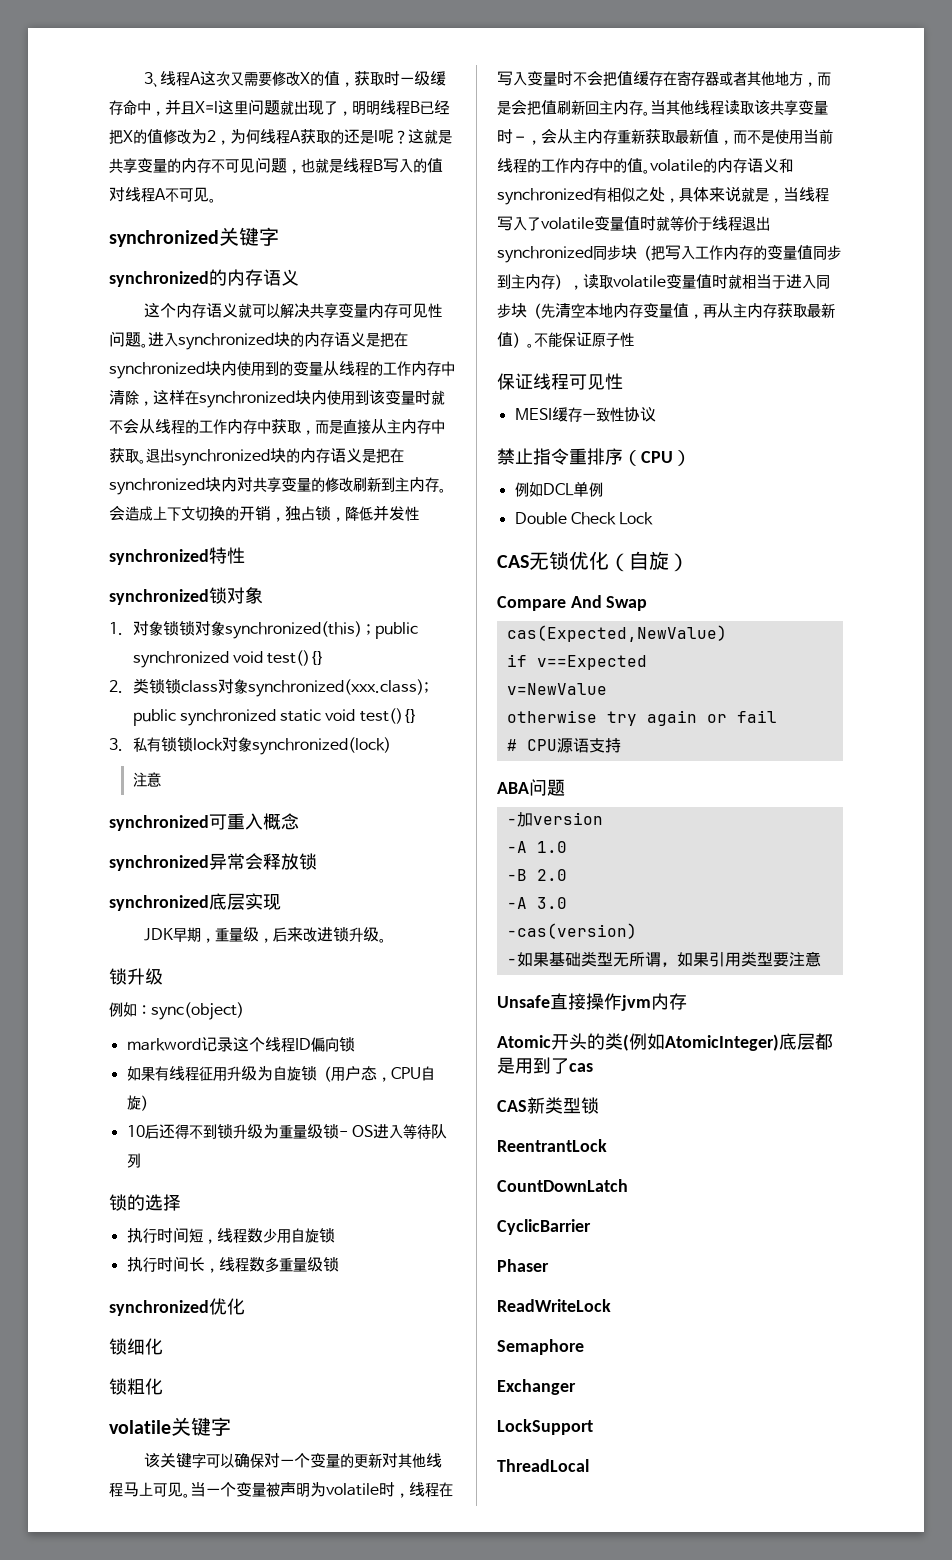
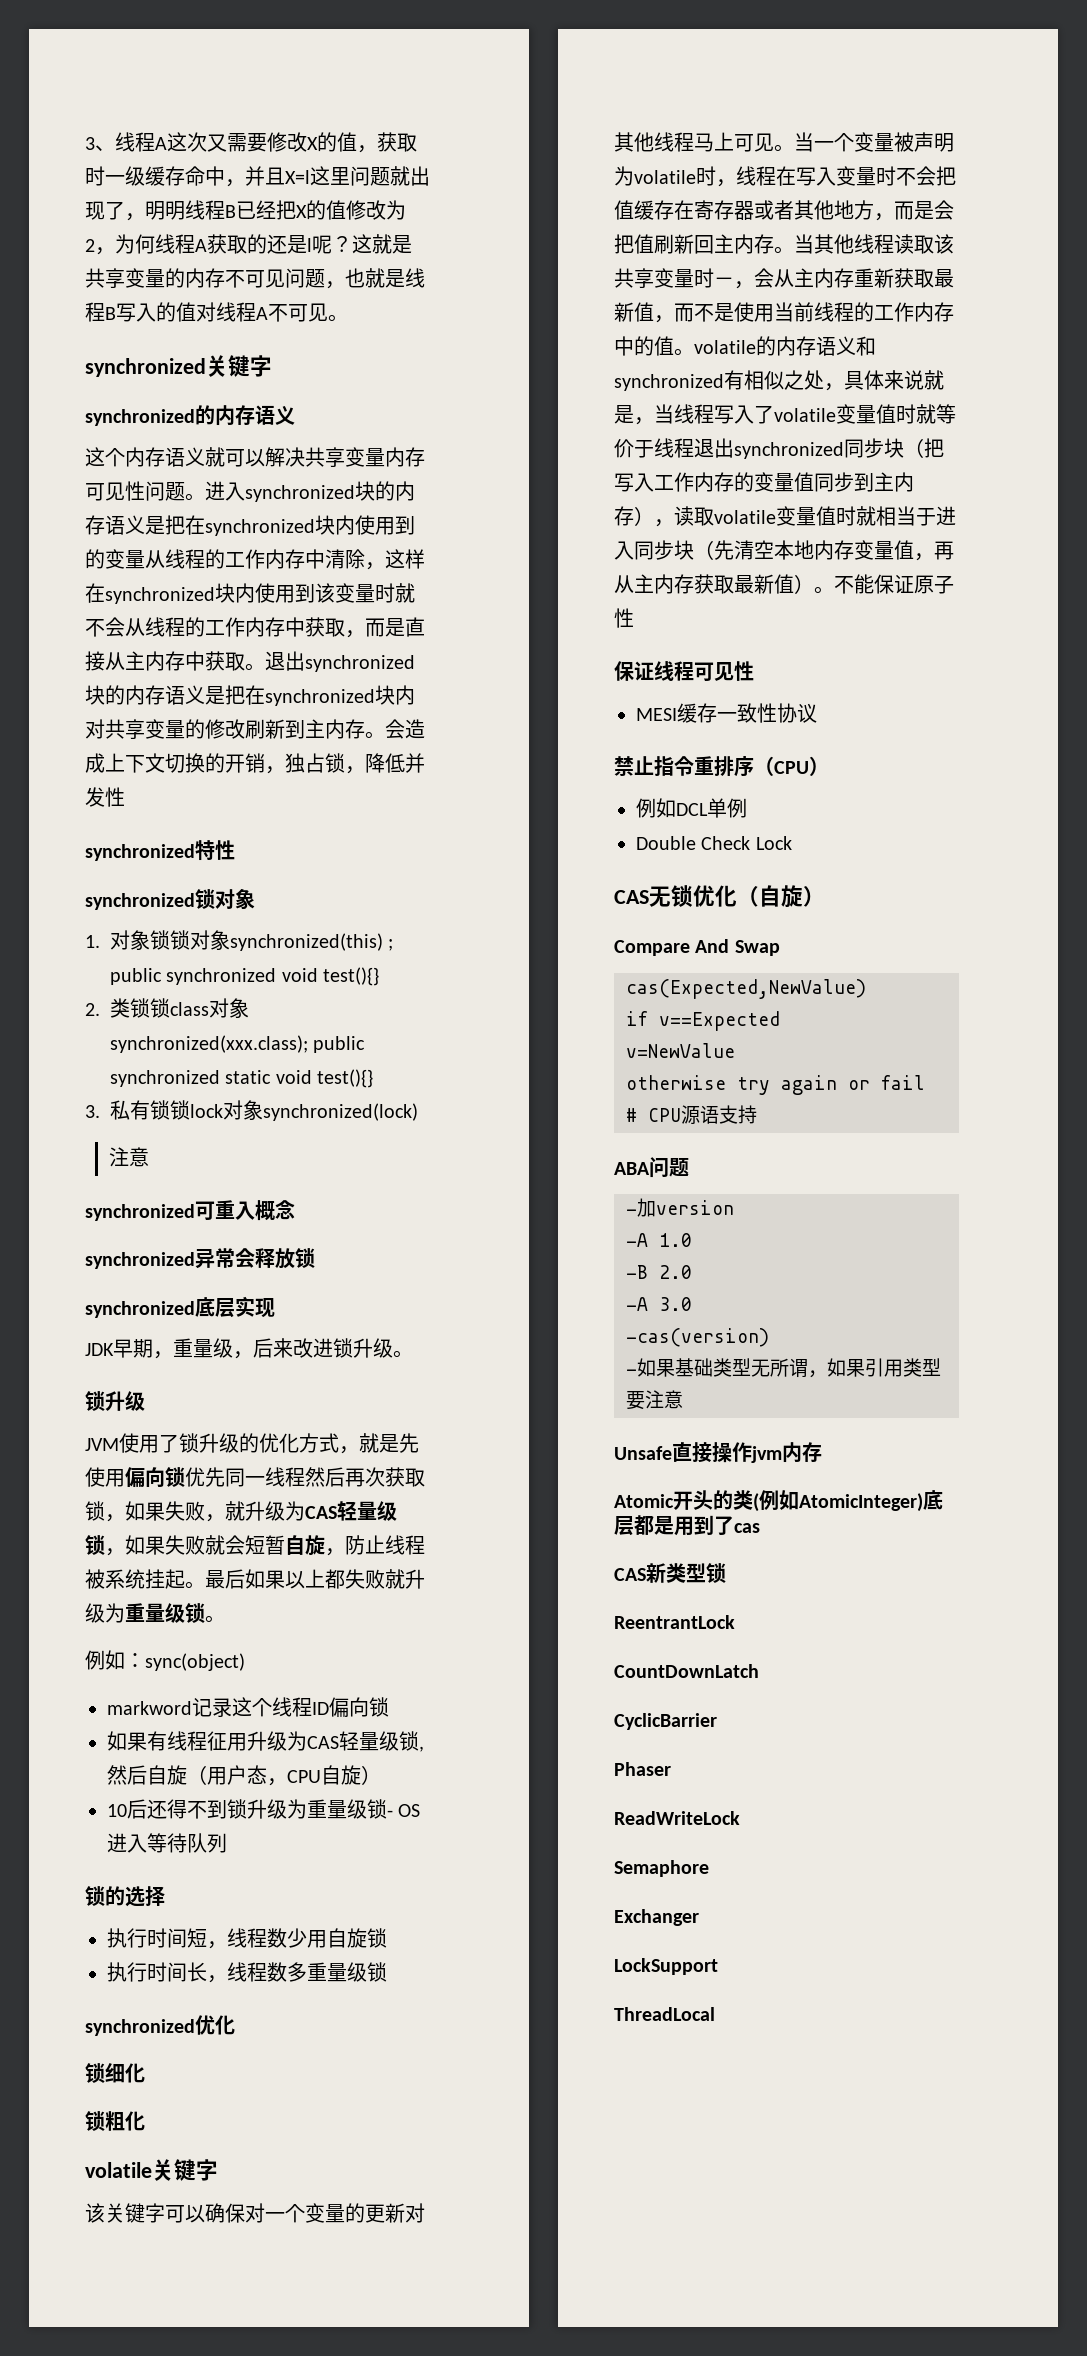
+ JVM使用了锁升级的优化方式，就是先使用偏向锁优先同一线程然后再次获取锁，如果失败，就升级为CAS轻量级锁，如果失败就会短暂自旋，防止线程被系统挂起。最后如果以上都失败就升级为重量级锁。
- 如果有线程征用升级为自旋锁（用户态，CPU自旋）
+ 如果有线程征用升级为CAS轻量级锁,然后自旋（用户态，CPU自旋）

